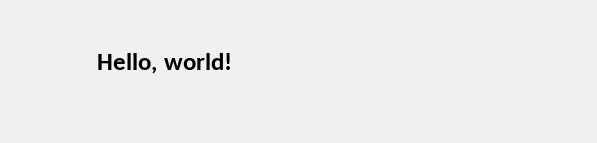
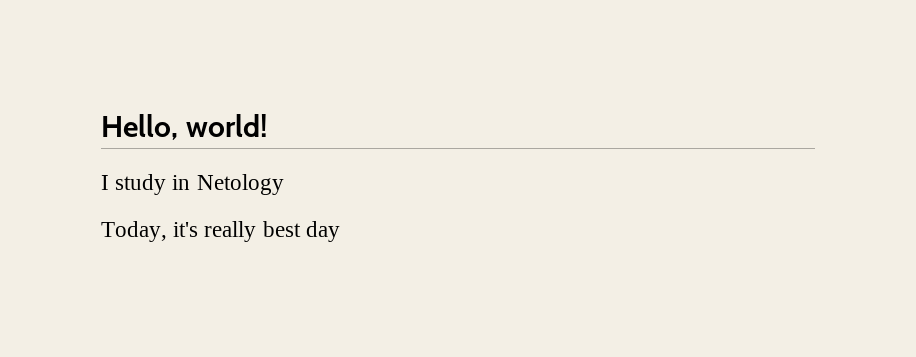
+ I study in Netology
+ Today, it's really best day

